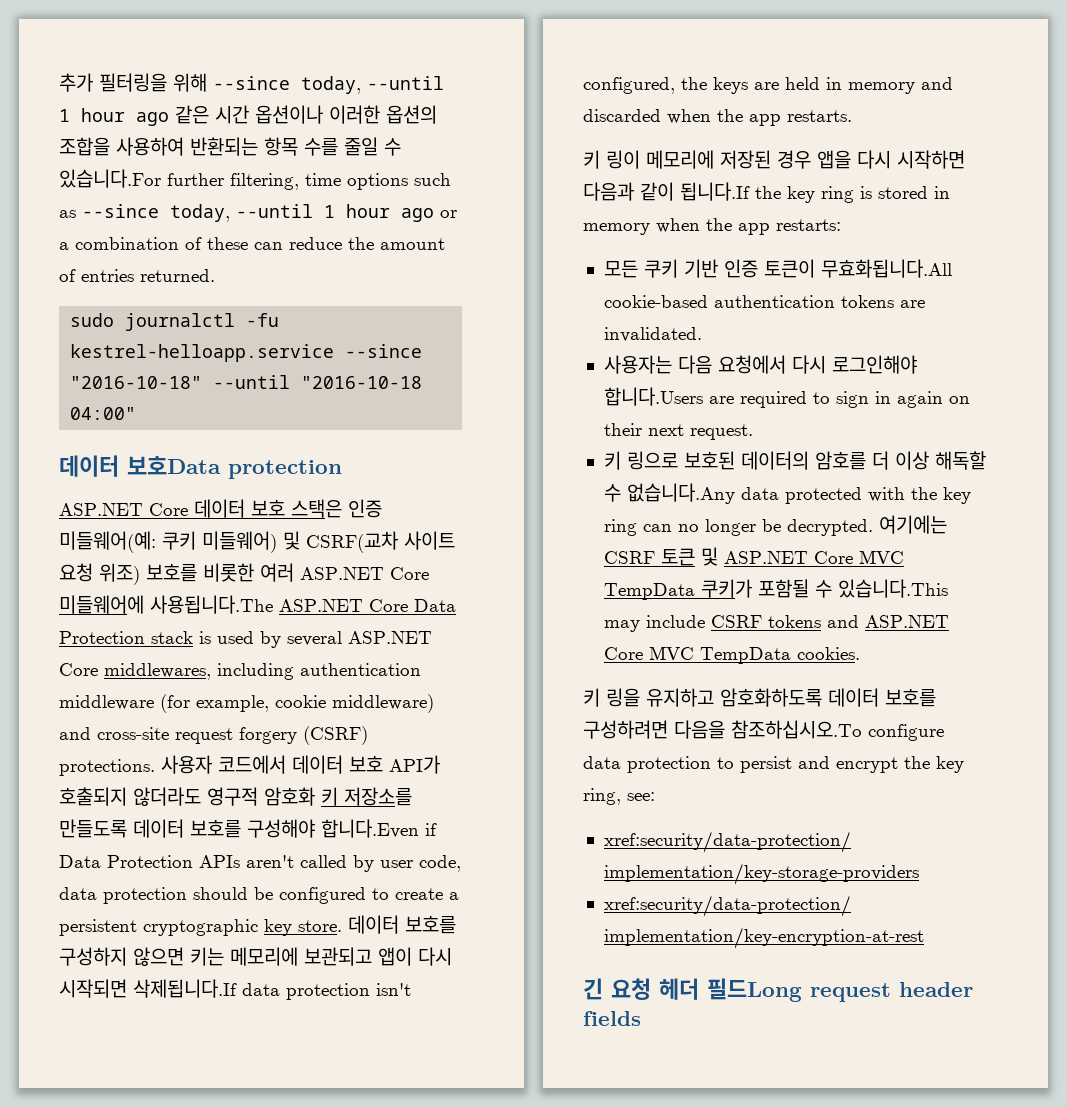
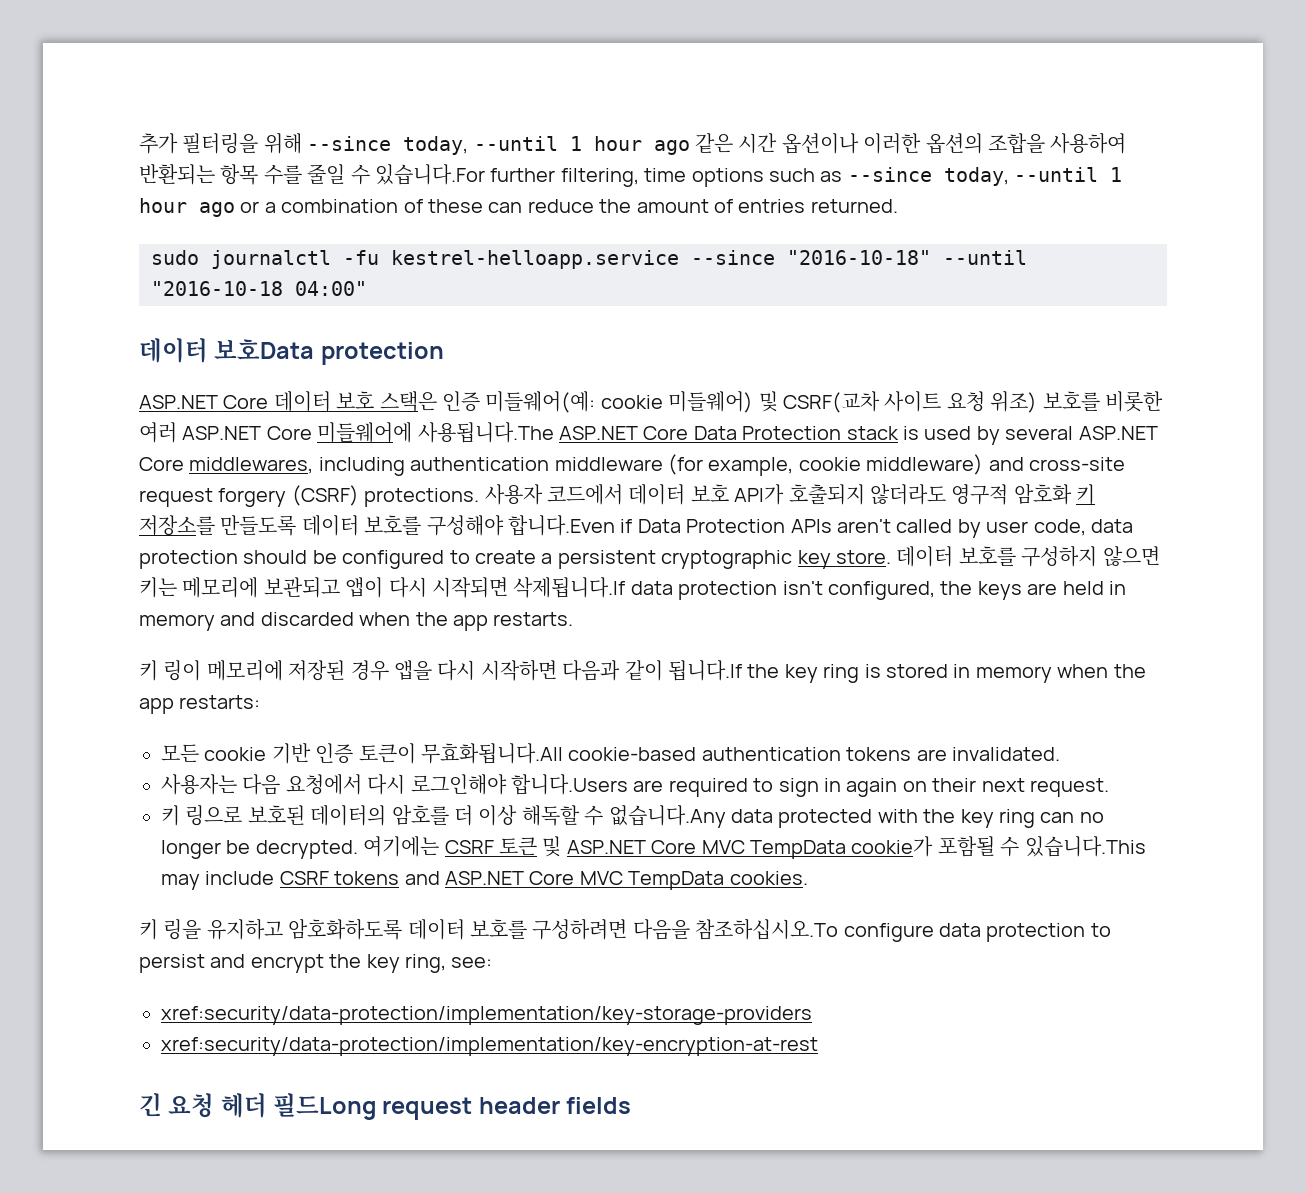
- ASP.NET Core 데이터 보호 스택은 인증 미들웨어(예: 쿠키 미들웨어) 및 CSRF(교차 사이트 요청 위조) 보호를 비롯한 여러 ASP.NET Core 미들웨어에 사용됩니다.The ASP.NET Core Data Protection stack is used by several ASP.NET Core middlewares, including authentication middleware (for example, cookie middleware) and cross-site request forgery (CSRF) protections.
+ ASP.NET Core 데이터 보호 스택은 인증 미들웨어(예: cookie 미들웨어) 및 CSRF(교차 사이트 요청 위조) 보호를 비롯한 여러 ASP.NET Core 미들웨어에 사용됩니다.The ASP.NET Core Data Protection stack is used by several ASP.NET Core middlewares, including authentication middleware (for example, cookie middleware) and cross-site request forgery (CSRF) protections.
- 모든 쿠키 기반 인증 토큰이 무효화됩니다.All cookie-based authentication tokens are invalidated.
+ 모든 cookie 기반 인증 토큰이 무효화됩니다.All cookie-based authentication tokens are invalidated.
- 여기에는 CSRF 토큰 및 ASP.NET Core MVC TempData 쿠키가 포함될 수 있습니다.This may include CSRF tokens and ASP.NET Core MVC TempData cookies.
+ 여기에는 CSRF 토큰 및 ASP.NET Core MVC TempData cookie가 포함될 수 있습니다.This may include CSRF tokens and ASP.NET Core MVC TempData cookies.

